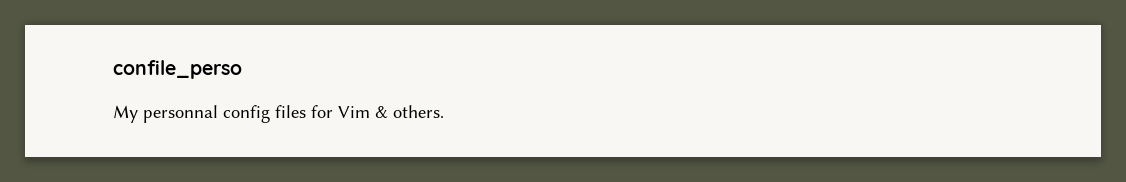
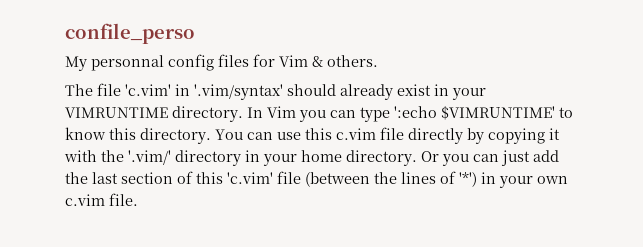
+ The file 'c.vim' in '.vim/syntax' should already exist in your VIMRUNTIME directory. In Vim you can type ':echo $VIMRUNTIME' to know this directory. You can use this c.vim file directly by copying it with the '.vim/' directory in your home directory. Or you can just add the last section of this 'c.vim' file (between the lines of '*') in your own c.vim file.

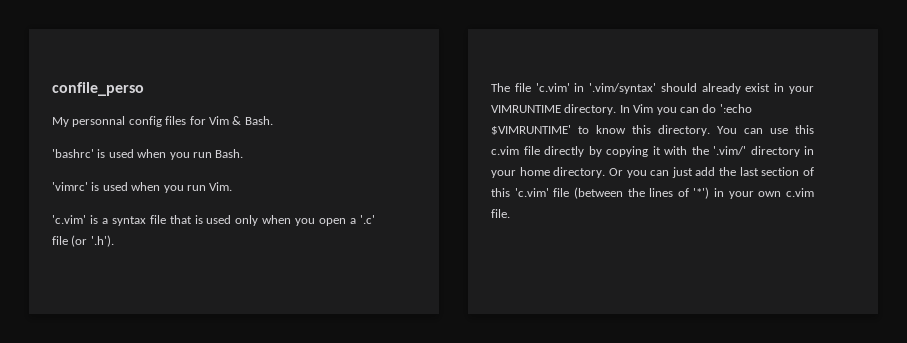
- My personnal config files for Vim & others.
+ My personnal config files for Vim & Bash.
+ 'bashrc' is used when you run Bash.
+ 'vimrc' is used when you run Vim.
+ 'c.vim' is a syntax file that is used only when you open a '.c' file (or '.h').
- In Vim you can type ':echo $VIMRUNTIME' to know this directory.
+ In Vim you can do ':echo $VIMRUNTIME' to know this directory.

